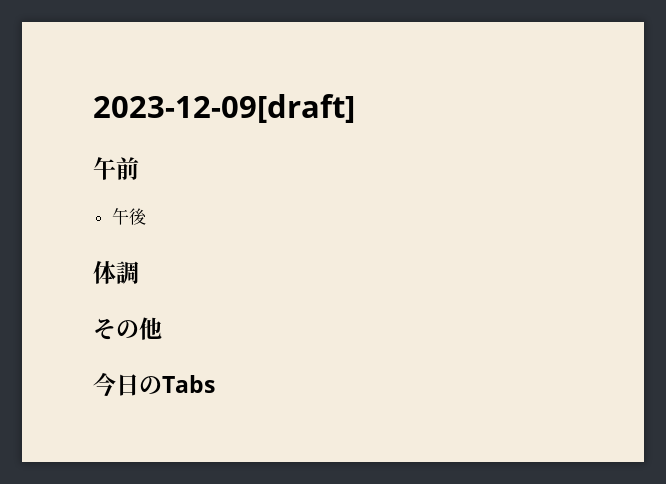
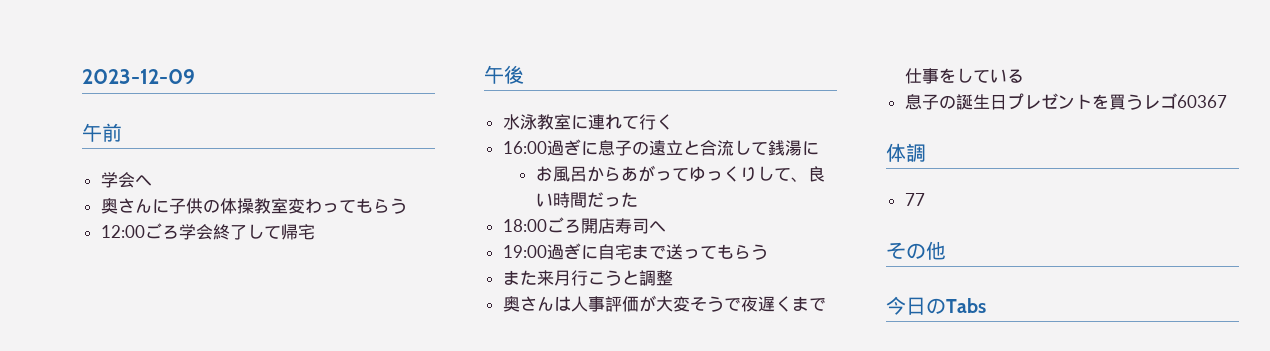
- 2023-12-09[draft]
+ 2023-12-09
+ 学会へ
+ 奥さんに子供の体操教室変わってもらう
+ 12:00ごろ学会終了して帰宅
  午後
+ 水泳教室に連れて行く
+ 16:00過ぎに息子の遠立と合流して銭湯に
+ お風呂からあがってゆっくりして、良い時間だった
+ 18:00ごろ開店寿司へ
+ 19:00過ぎに自宅まで送ってもらう
+ また来月行こうと調整
+ 奥さんは人事評価が大変そうで夜遅くまで仕事をしている
+ 息子の誕生日プレゼントを買うレゴ60367
+ 77

